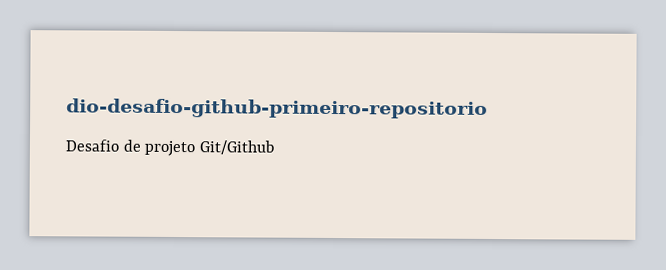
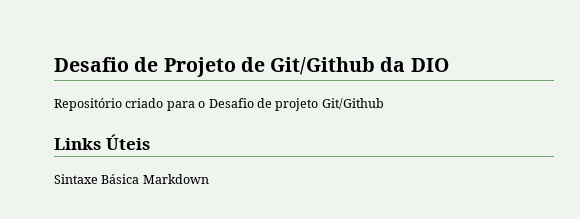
- dio-desafio-github-primeiro-repositorio
- Desafio de projeto Git/Github
+ Desafio de Projeto de Git/Github da DIO
+ Repositório criado para o Desafio de projeto Git/Github
+ Links Úteis
+ Sintaxe Básica Markdown

